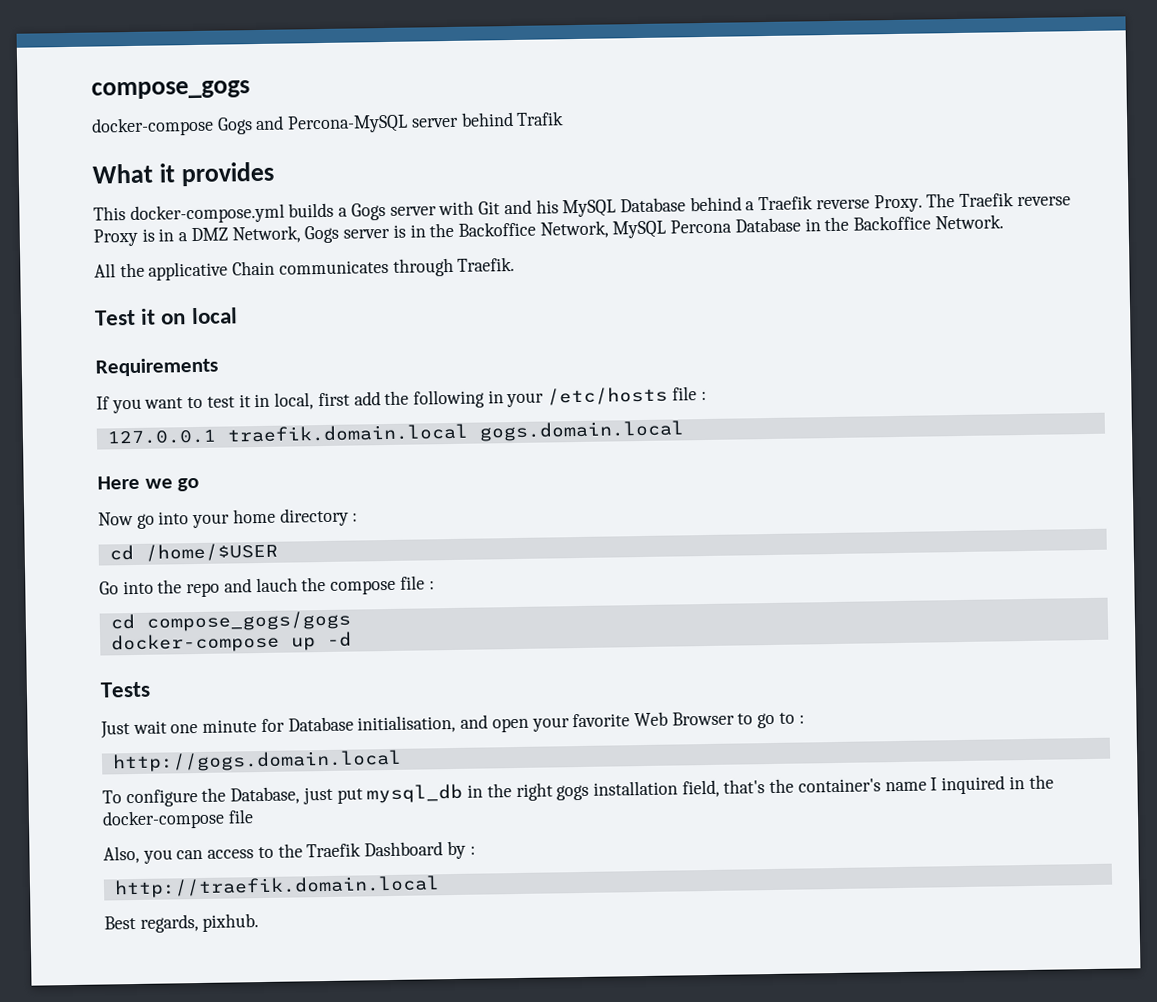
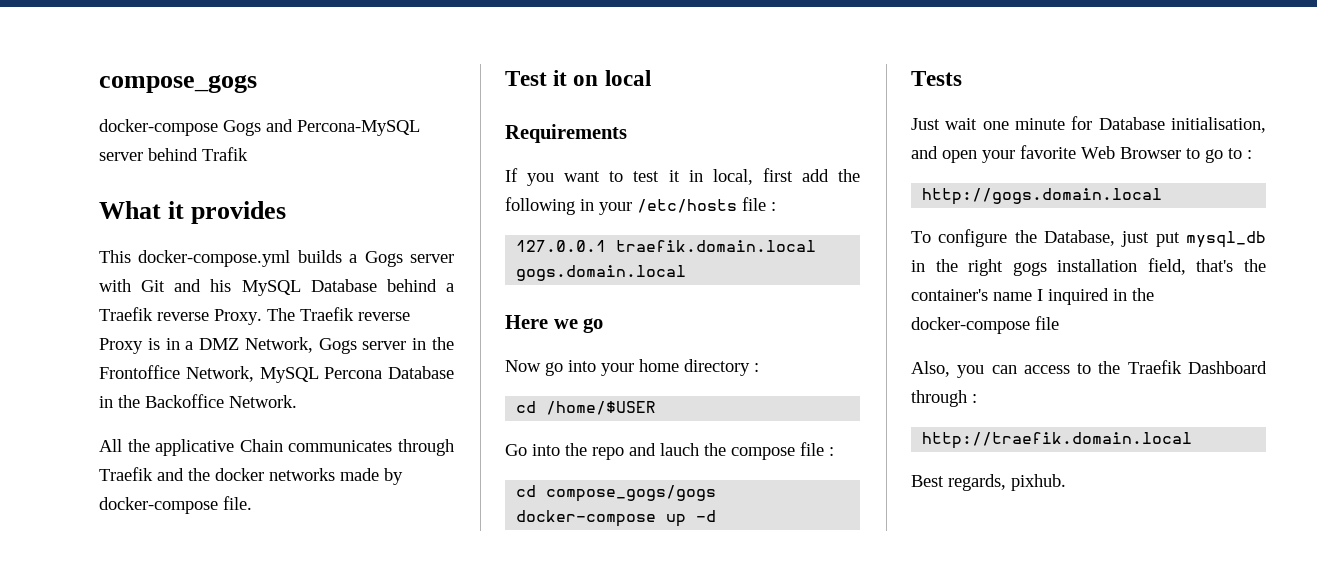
- The Traefik reverse Proxy is in a DMZ Network, Gogs server is in the Backoffice Network, MySQL Percona Database in the Backoffice Network.
+ The Traefik reverse Proxy is in a DMZ Network, Gogs server in the Frontoffice Network, MySQL Percona Database in the Backoffice Network.
- All the applicative Chain communicates through Traefik.
+ All the applicative Chain communicates through Traefik and the docker networks made by docker-compose file.
- Also, you can access to the Traefik Dashboard by :
+ Also, you can access to the Traefik Dashboard through :

